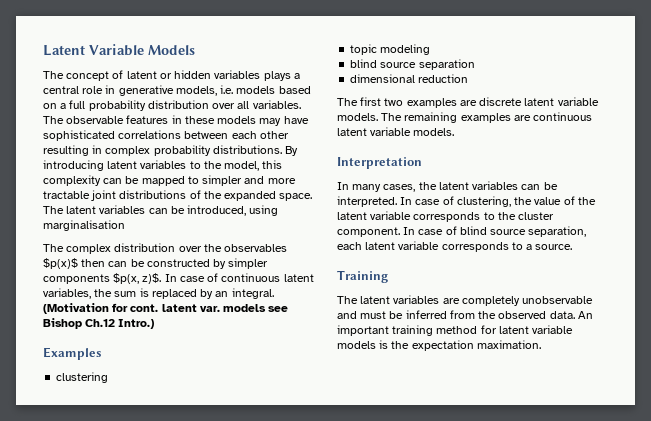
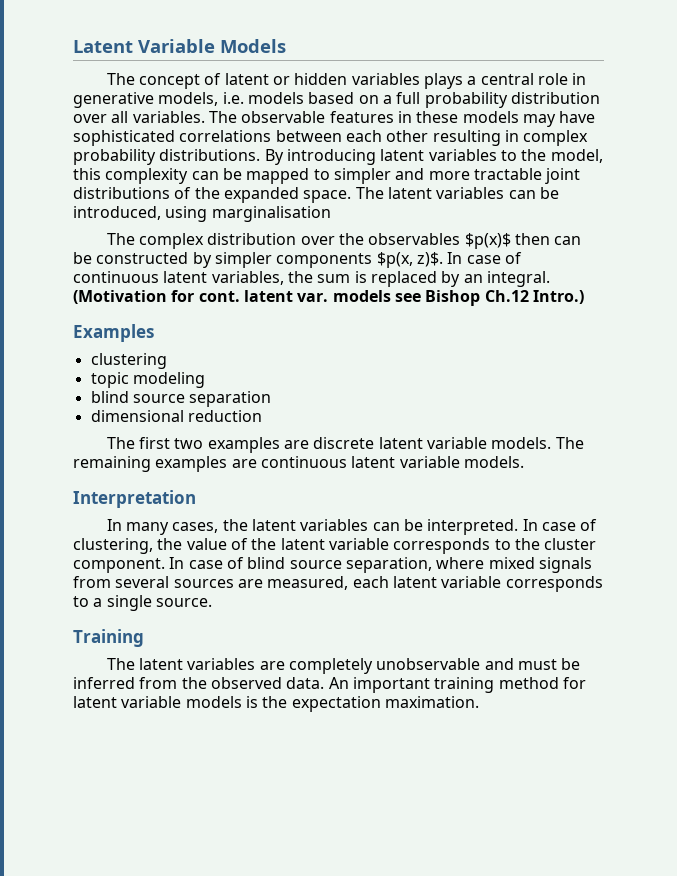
- In case of blind source separation, each latent variable corresponds to a source.
+ In case of blind source separation, where mixed signals from several sources are measured, each latent variable corresponds to a single source.

